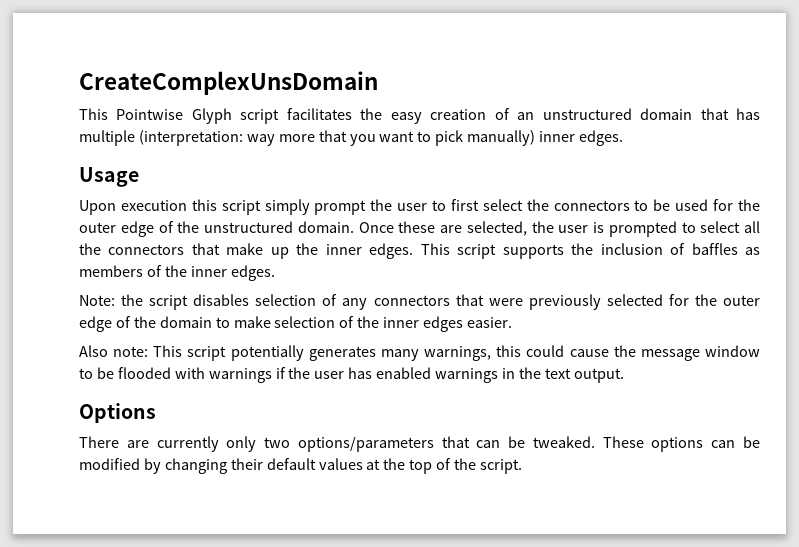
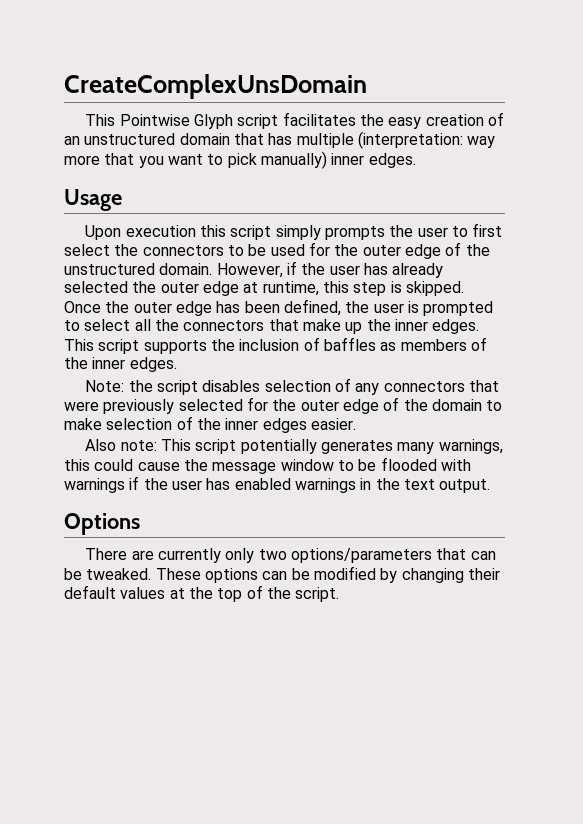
- Upon execution this script simply prompt the user to first select the connectors to be used for the outer edge of the unstructured domain.
+ Upon execution this script simply prompts the user to first select the connectors to be used for the outer edge of the unstructured domain.
- Once these are selected, the user is prompted to select all the connectors that make up the inner edges.
+ However, if the user has already selected the outer edge at runtime, this step is skipped. Once the outer edge has been defined, the user is prompted to select all the connectors that make up the inner edges.

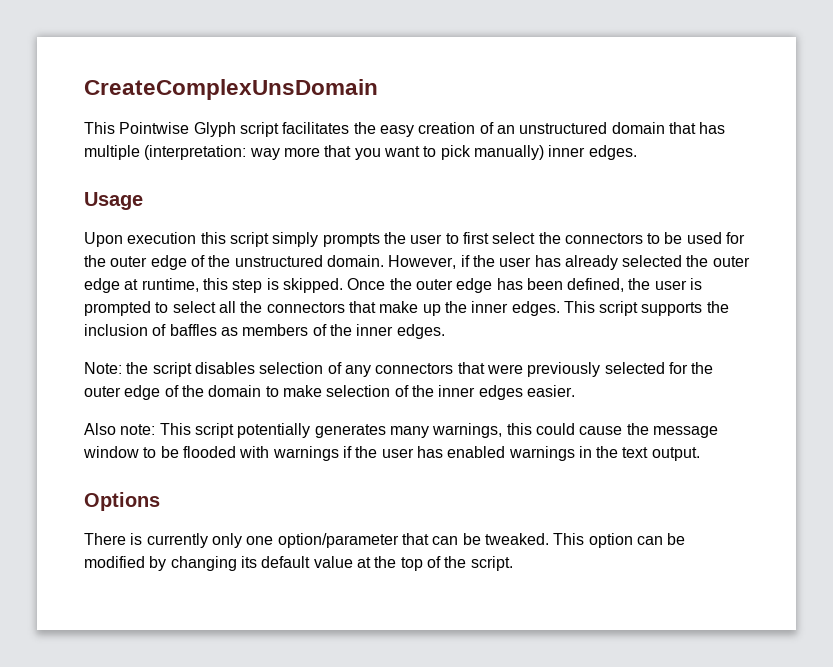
- There are currently only two options/parameters that can be tweaked.
+ There is currently only one option/parameter that can be tweaked.
- These options can be modified by changing their default values at the top of the script.
+ This option can be modified by changing its default value at the top of the script.

